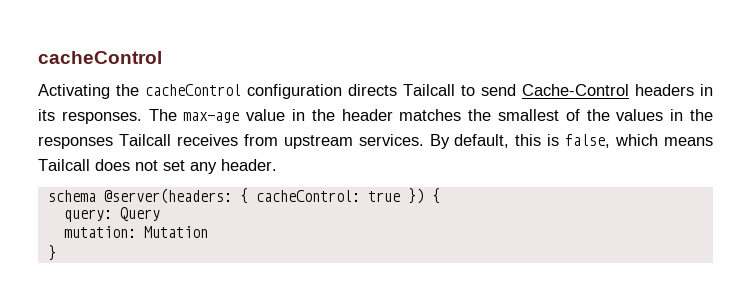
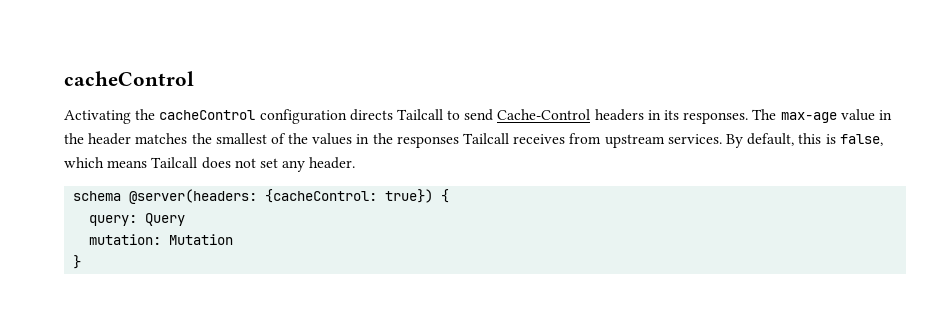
- schema @server(headers: { cacheControl: true }) {
+ schema @server(headers: {cacheControl: true}) {

